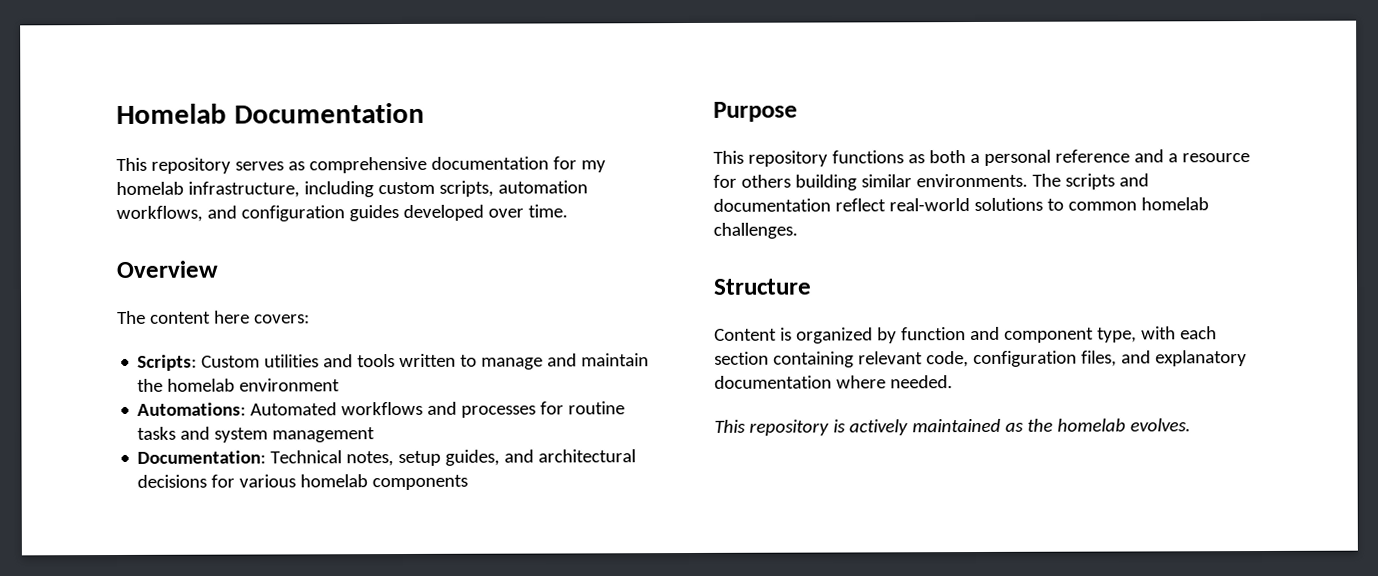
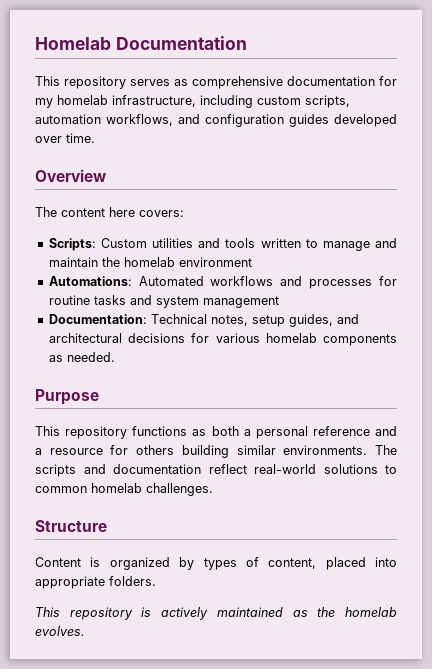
- Documentation: Technical notes, setup guides, and architectural decisions for various homelab components
+ Documentation: Technical notes, setup guides, and architectural decisions for various homelab components as needed.
- Content is organized by function and component type, with each section containing relevant code, configuration files, and explanatory documentation where needed.
+ Content is organized by types of content, placed into appropriate folders.

